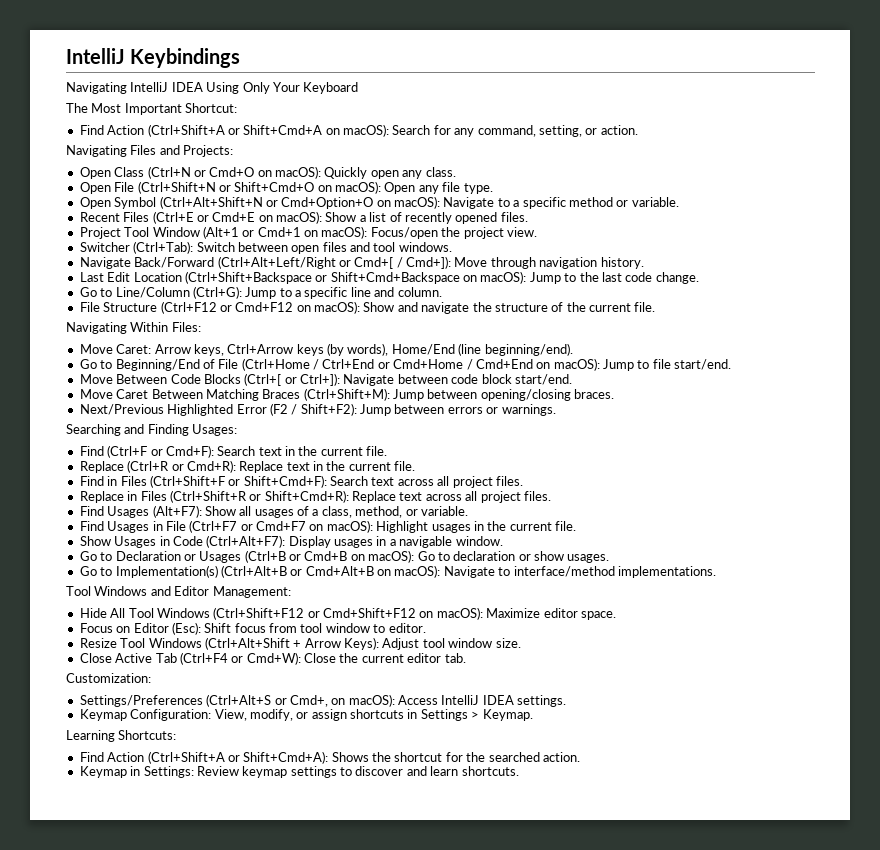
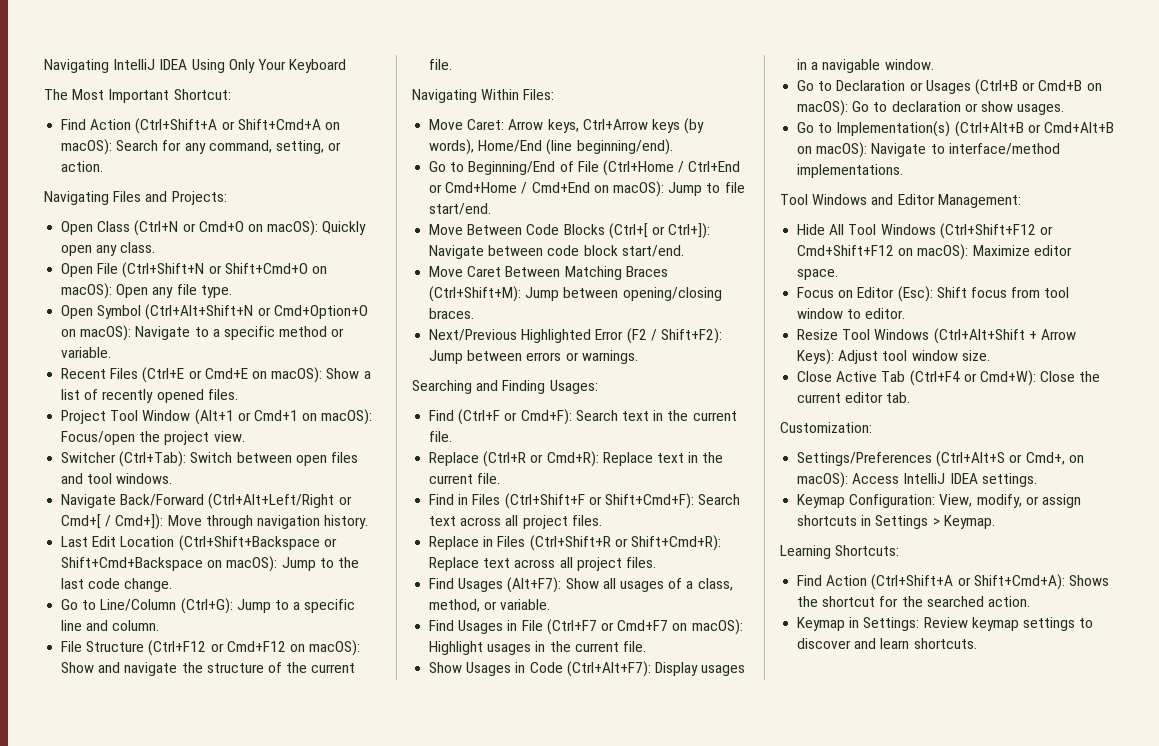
- IntelliJ Keybindings

